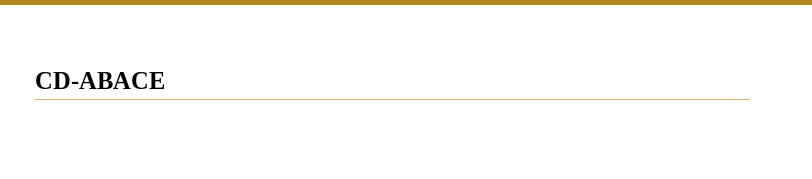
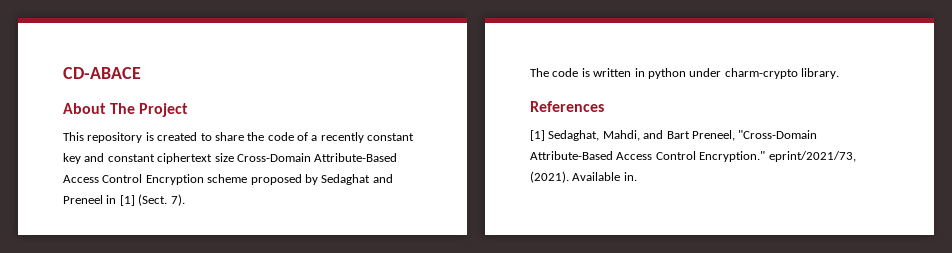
+ About The Project
+ This repository is created to share the code of a recently constant key and constant ciphertext size Cross-Domain Attribute-Based Access Control Encryption scheme proposed by Sedaghat and Preneel in [1] (Sect. 7).
+ The code is written in python under charm-crypto library.
+ References
+ [1] Sedaghat, Mahdi, and Bart Preneel, "Cross-Domain Attribute-Based Access Control Encryption." eprint/2021/73, (2021). Available in.

